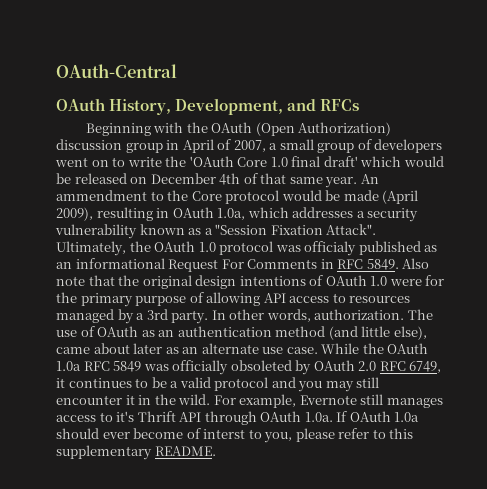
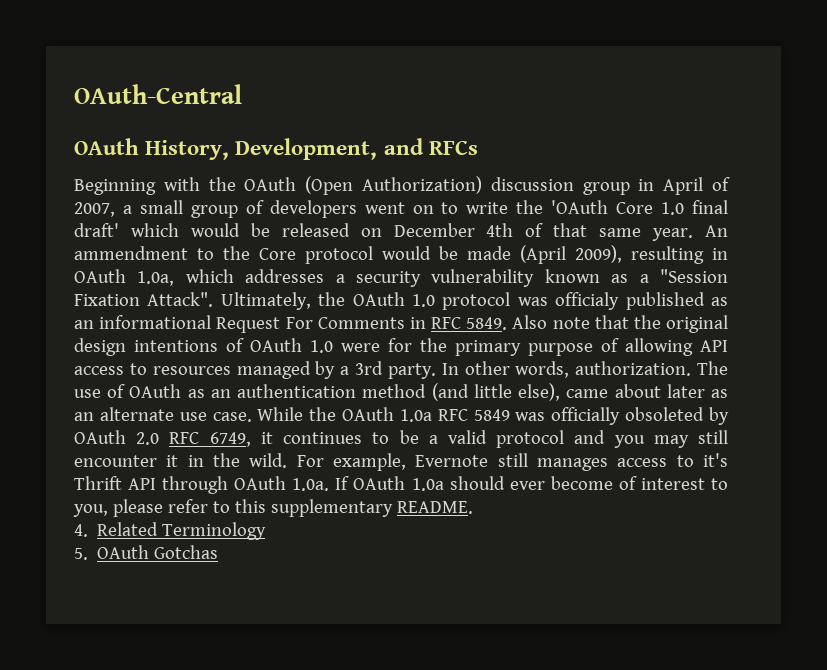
- For example, Evernote still manages access to it's Thrift API through OAuth 1.0a. If OAuth 1.0a should ever become of interst to you, please refer to this supplementary README.
+ For example, Evernote still manages access to it's Thrift API through OAuth 1.0a. If OAuth 1.0a should ever become of interest to you, please refer to this supplementary README.
+ 4. Related Terminology
+ 5. OAuth Gotchas

